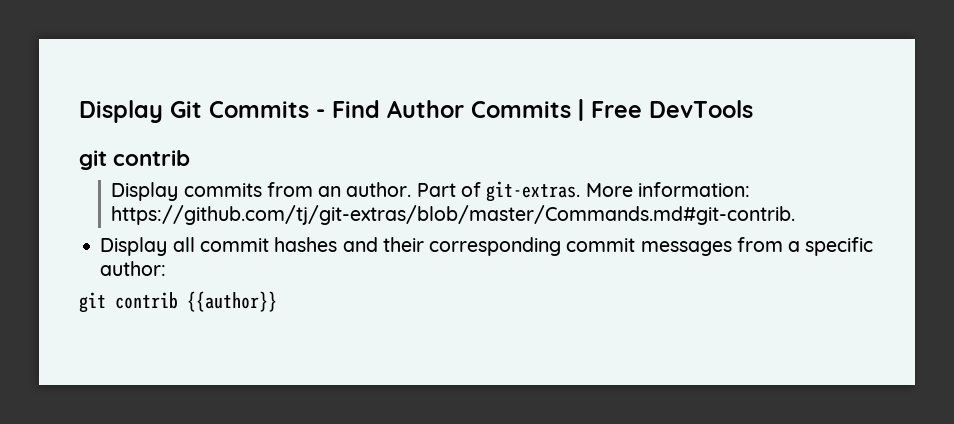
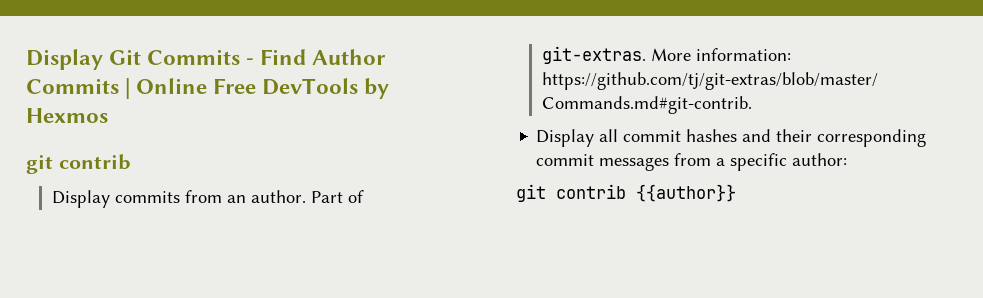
- Display Git Commits - Find Author Commits | Free DevTools
+ Display Git Commits - Find Author Commits | Online Free DevTools by Hexmos

